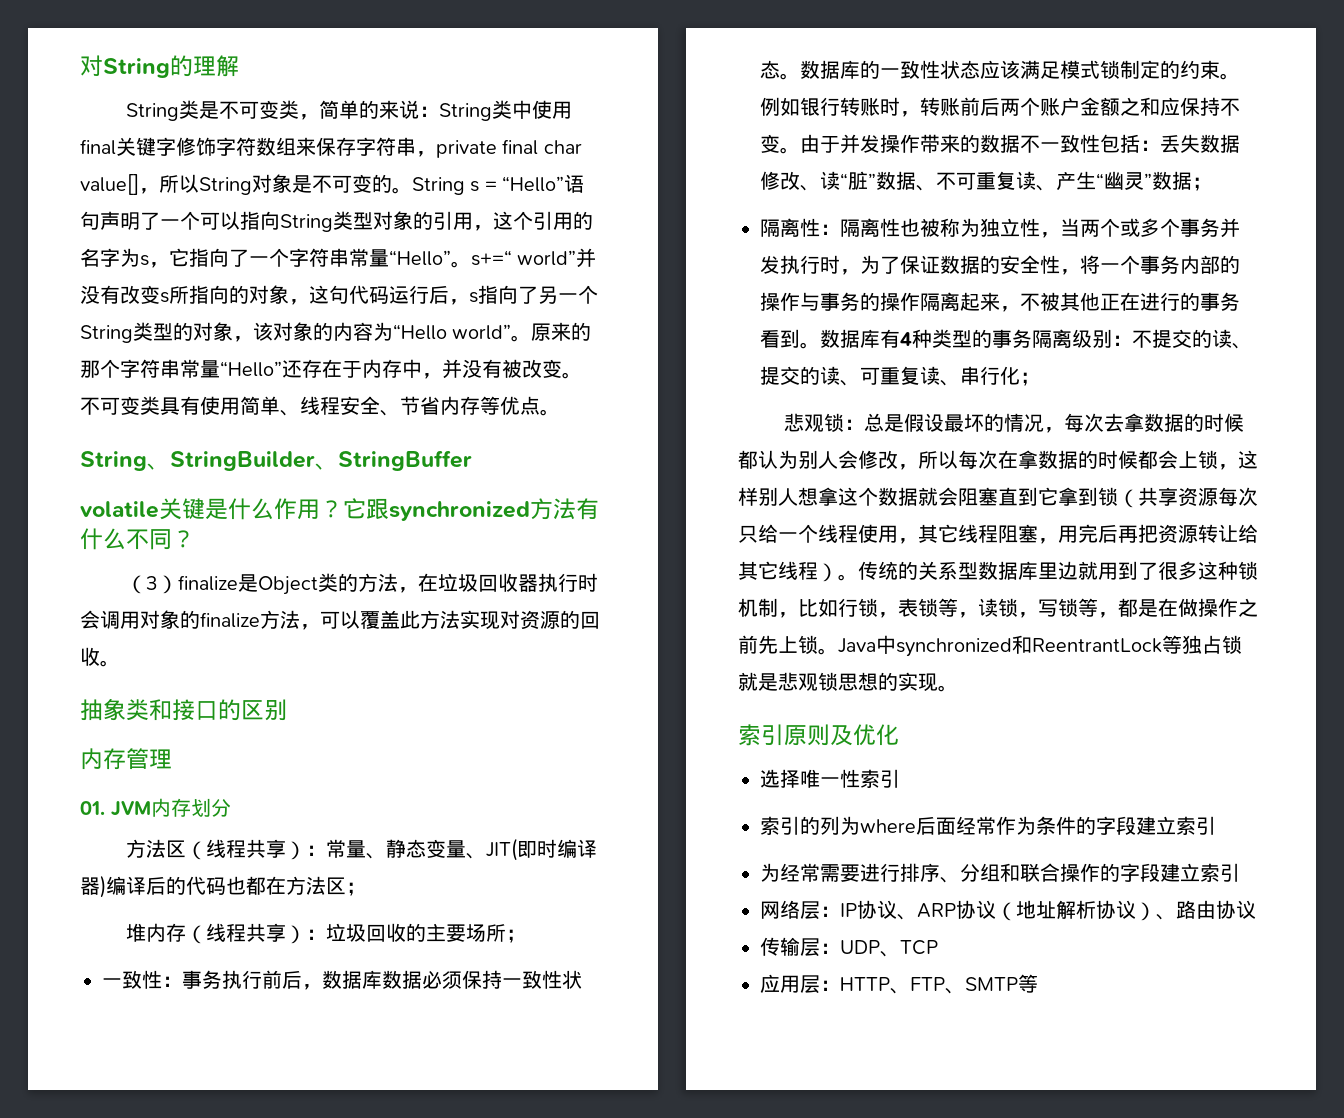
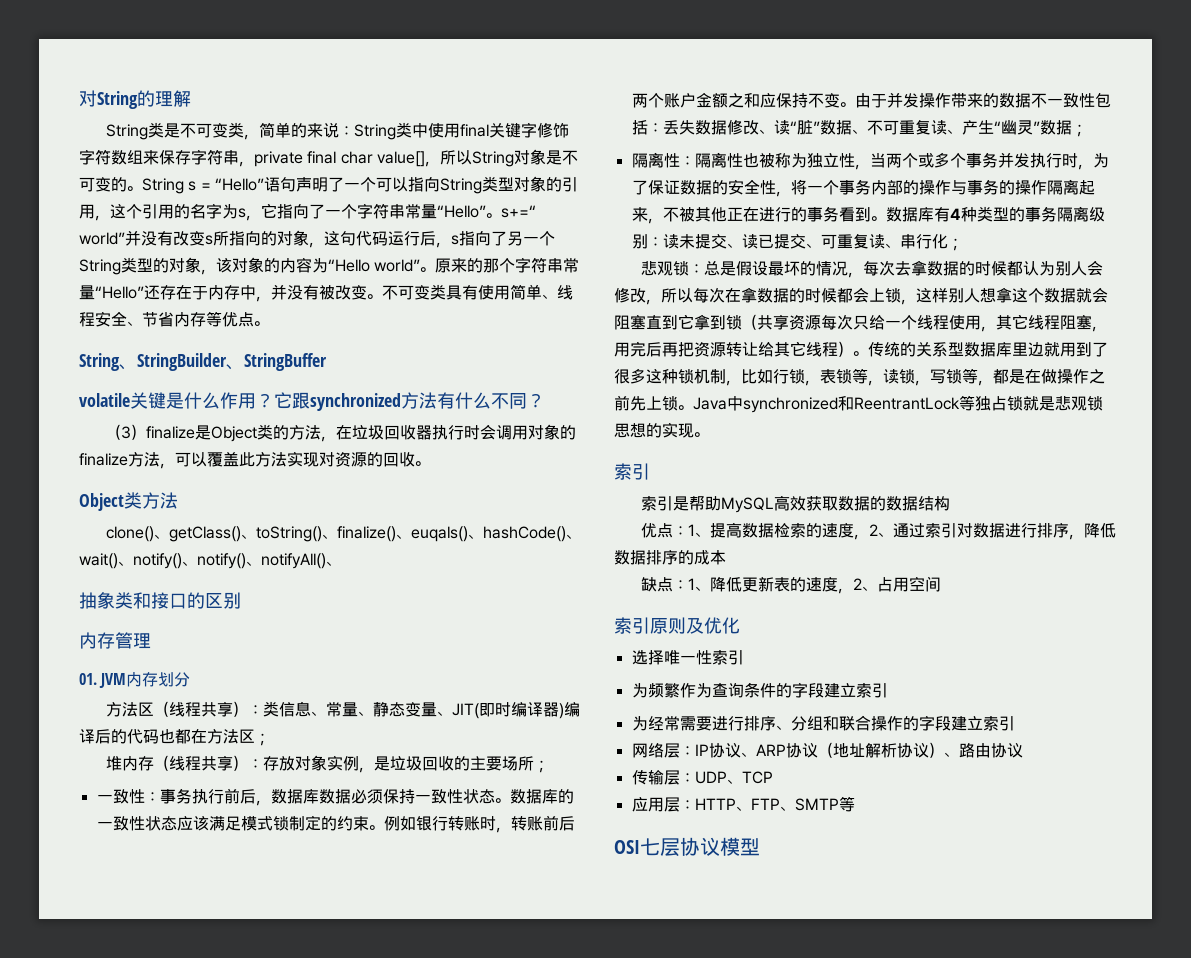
+ Object类方法
+ clone()、getClass()、toString()、finalize()、euqals()、hashCode()、wait()、notify()、notify()、notifyAll()、
- 方法区（线程共享）：常量、静态变量、JIT(即时编译器)编译后的代码也都在方法区；
+ 方法区（线程共享）：类信息、常量、静态变量、JIT(即时编译器)编译后的代码也都在方法区；
- 堆内存（线程共享）：垃圾回收的主要场所；
+ 堆内存（线程共享）：存放对象实例，是垃圾回收的主要场所；
- 数据库有4种类型的事务隔离级别：不提交的读、提交的读、可重复读、串行化；
+ 数据库有4种类型的事务隔离级别：读未提交、读已提交、可重复读、串行化；
  Java中synchronized和ReentrantLock等独占锁就是悲观锁思想的实现。
+ 索引
+ 索引是帮助MySQL高效获取数据的数据结构
+ 优点：1、提高数据检索的速度，2、通过索引对数据进行排序，降低数据排序的成本
+ 缺点：1、降低更新表的速度，2、占用空间
- 索引的列为where后面经常作为条件的字段建立索引
+ 为频繁作为查询条件的字段建立索引
+ OSI七层协议模型

